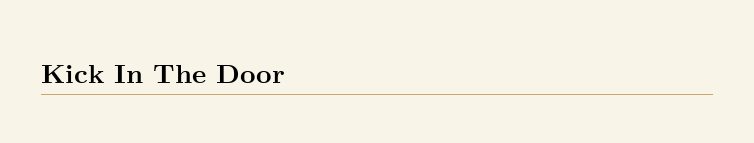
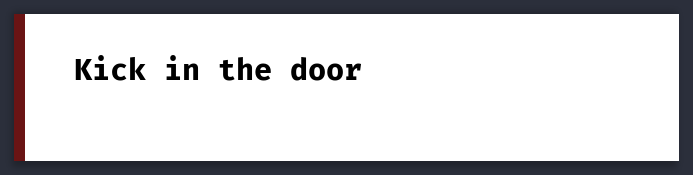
- Kick In The Door
+ Kick in the door

